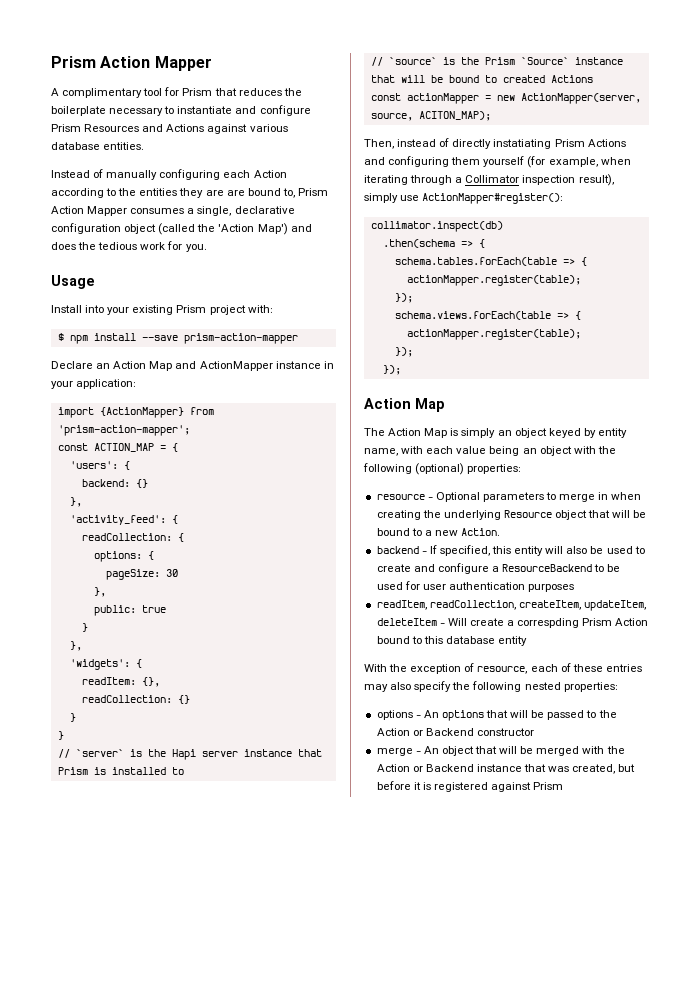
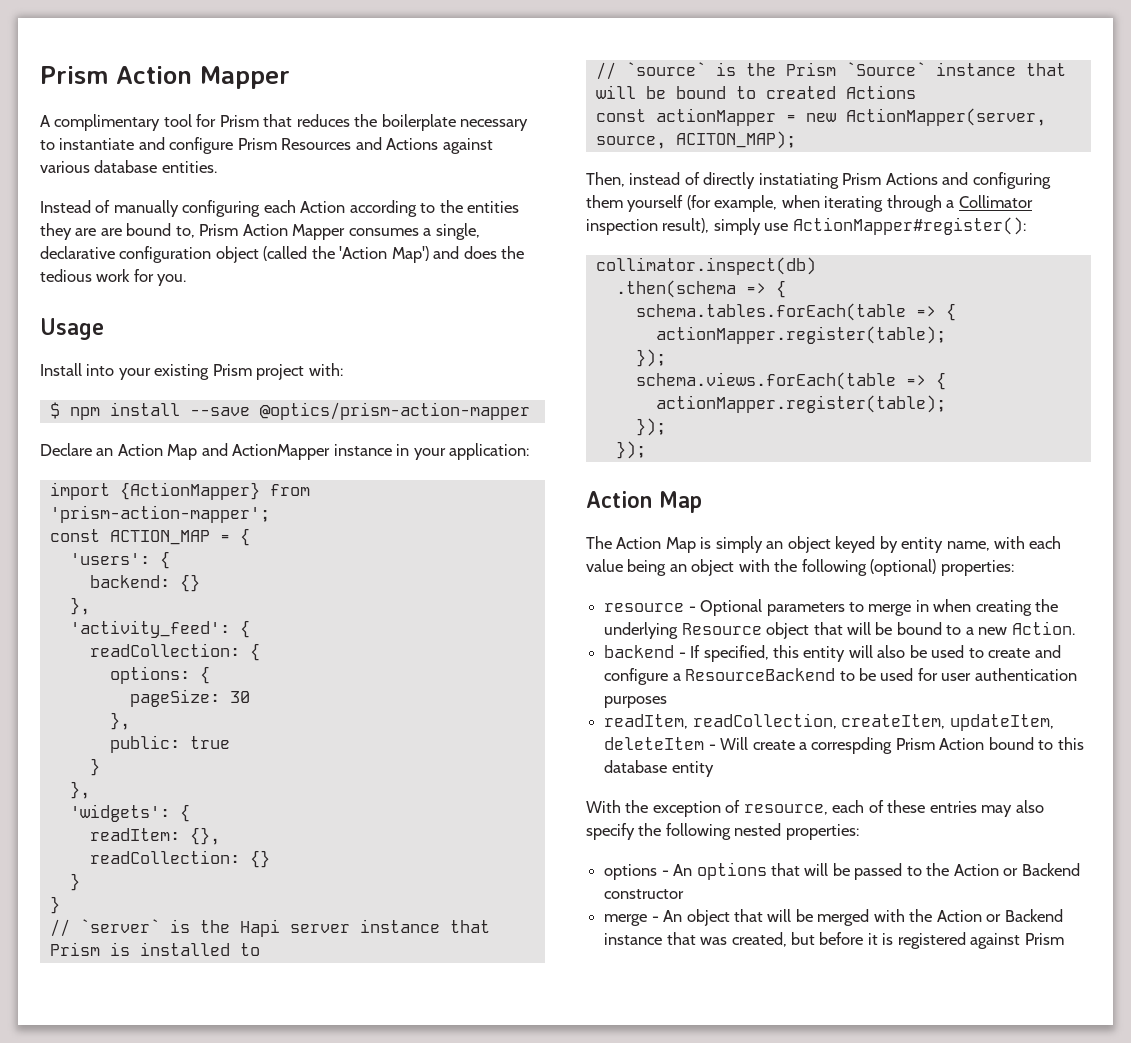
- $ npm install --save prism-action-mapper
+ $ npm install --save @optics/prism-action-mapper

